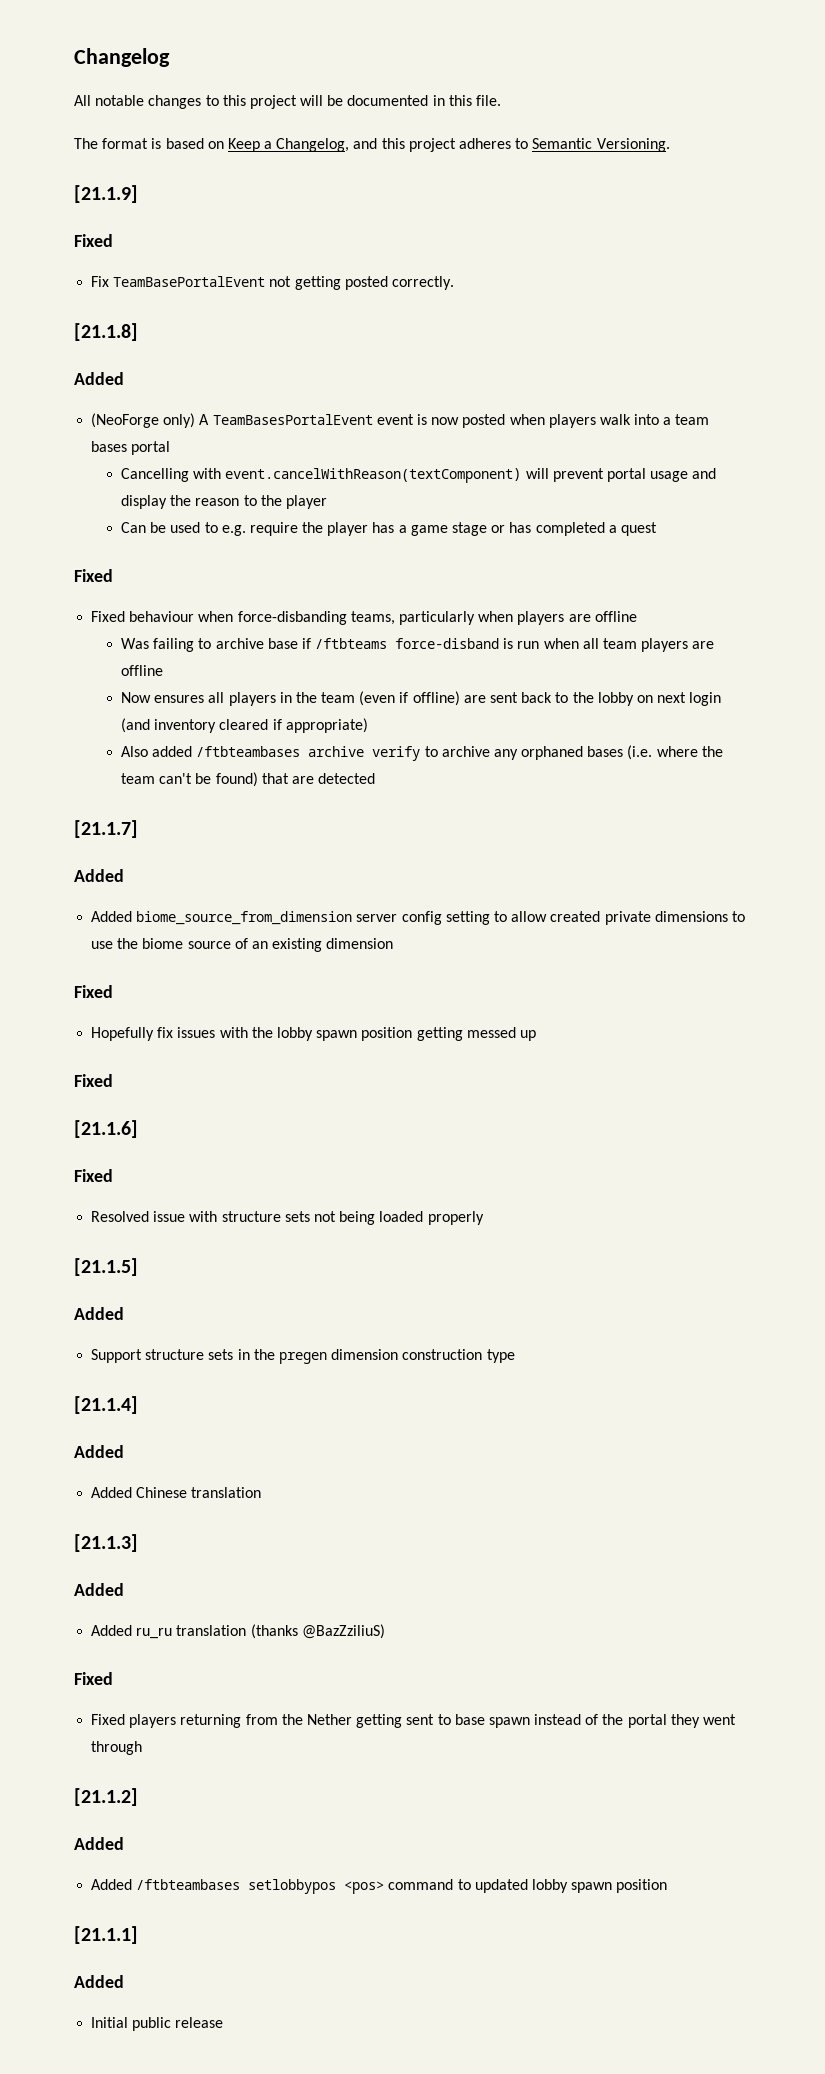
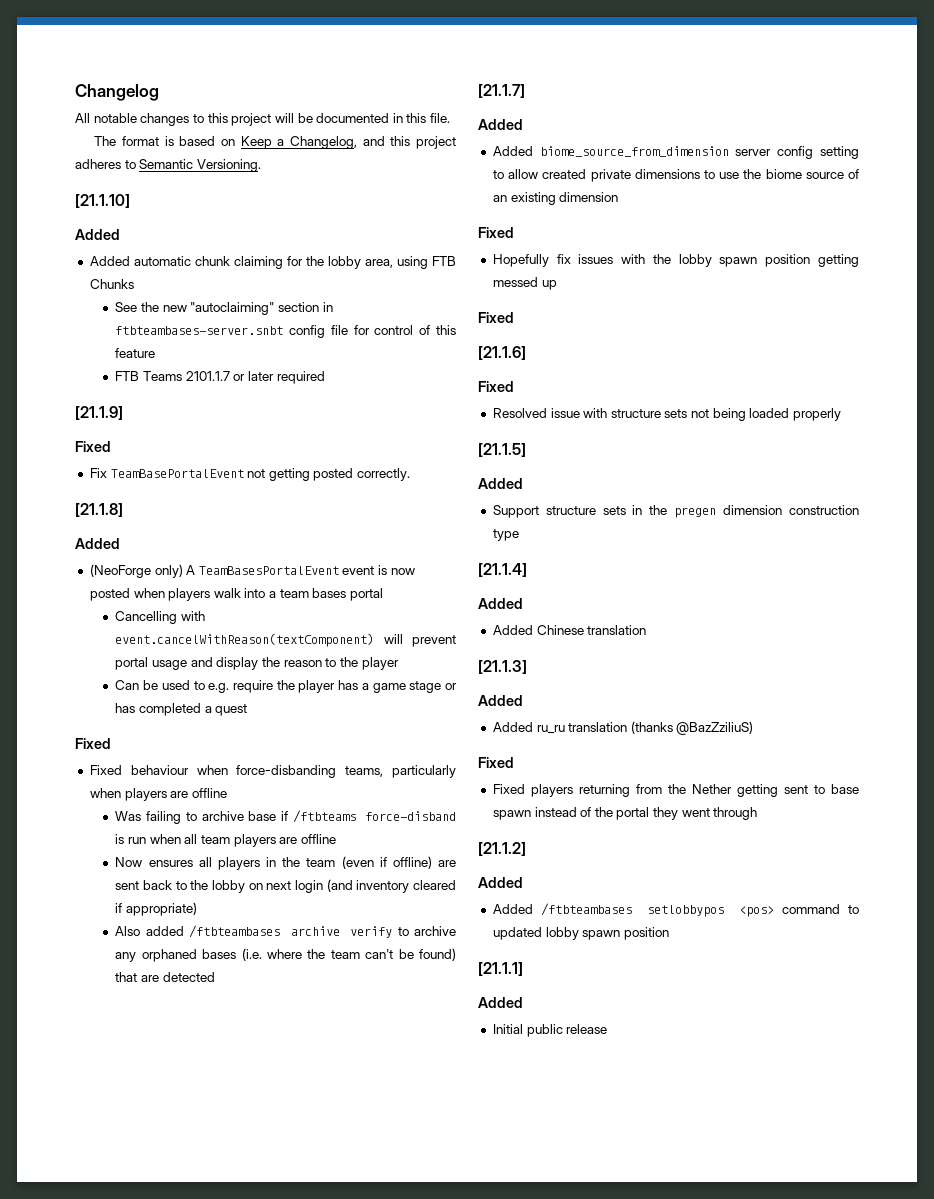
+ [21.1.10]
+ Added
+ Added automatic chunk claiming for the lobby area, using FTB Chunks
+ See the new "autoclaiming" section in ftbteambases-server.snbt config file for control of this feature
+ FTB Teams 2101.1.7 or later required

